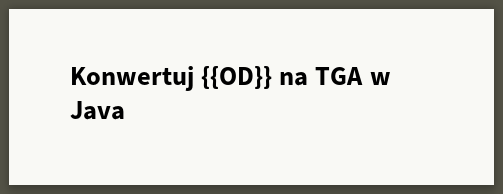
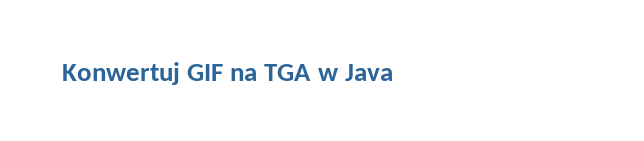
- Konwertuj {{OD}} na TGA w Java
+ Konwertuj GIF na TGA w Java

